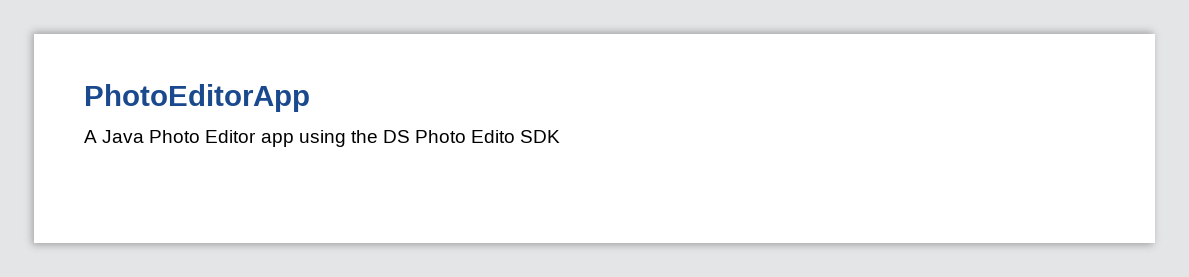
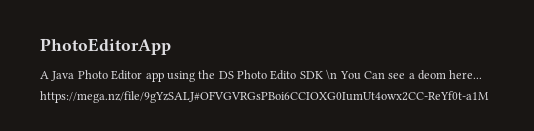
- A Java Photo Editor app using the DS Photo Edito SDK
+ A Java Photo Editor app using the DS Photo Edito SDK \n You Can see a deom here... https://mega.nz/file/9gYzSALJ#OFVGVRGsPBoi6CCIOXG0IumUt4owx2CC-ReYf0t-a1M

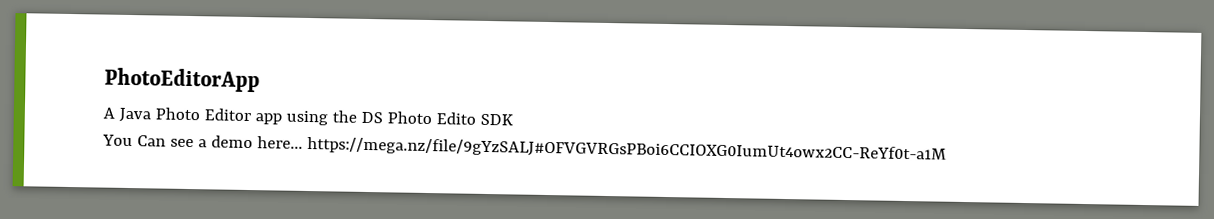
- A Java Photo Editor app using the DS Photo Edito SDK \n You Can see a deom here... https://mega.nz/file/9gYzSALJ#OFVGVRGsPBoi6CCIOXG0IumUt4owx2CC-ReYf0t-a1M
+ A Java Photo Editor app using the DS Photo Edito SDK
+ You Can see a demo here... https://mega.nz/file/9gYzSALJ#OFVGVRGsPBoi6CCIOXG0IumUt4owx2CC-ReYf0t-a1M

